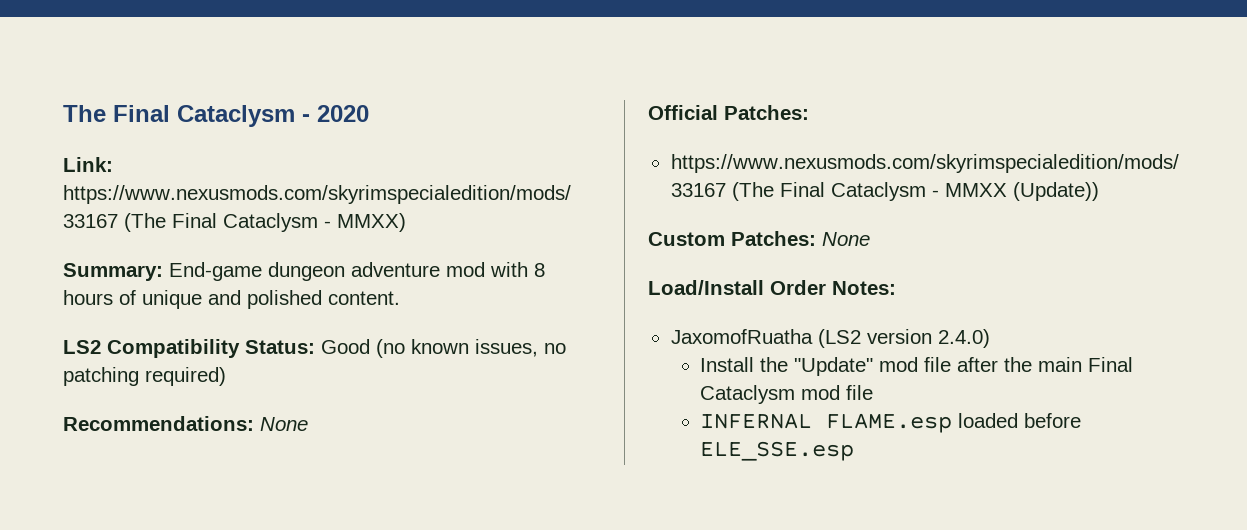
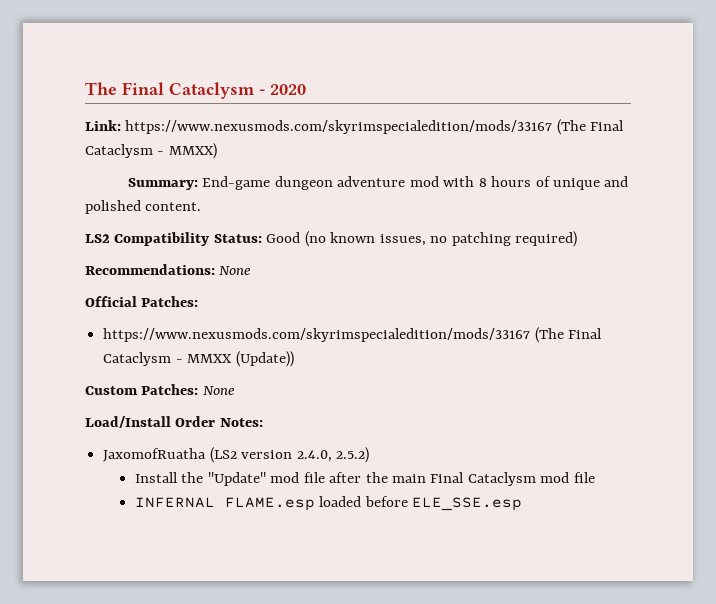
- JaxomofRuatha (LS2 version 2.4.0)
+ JaxomofRuatha (LS2 version 2.4.0, 2.5.2)

